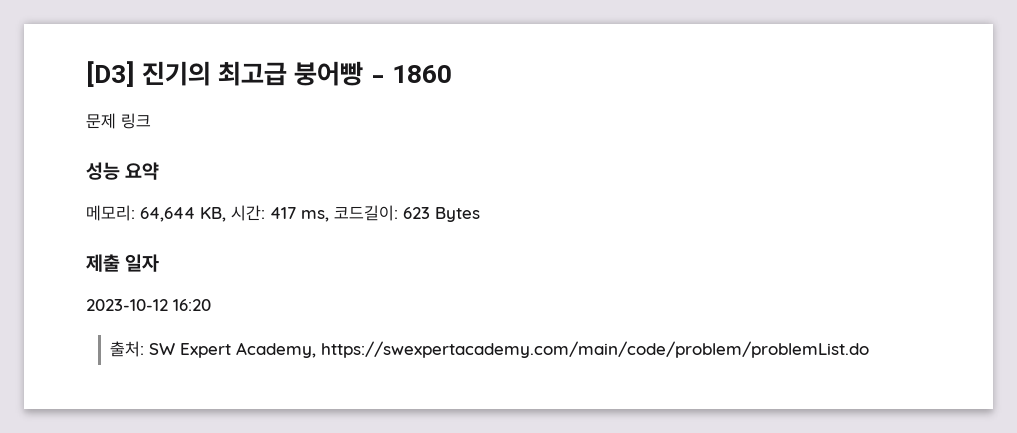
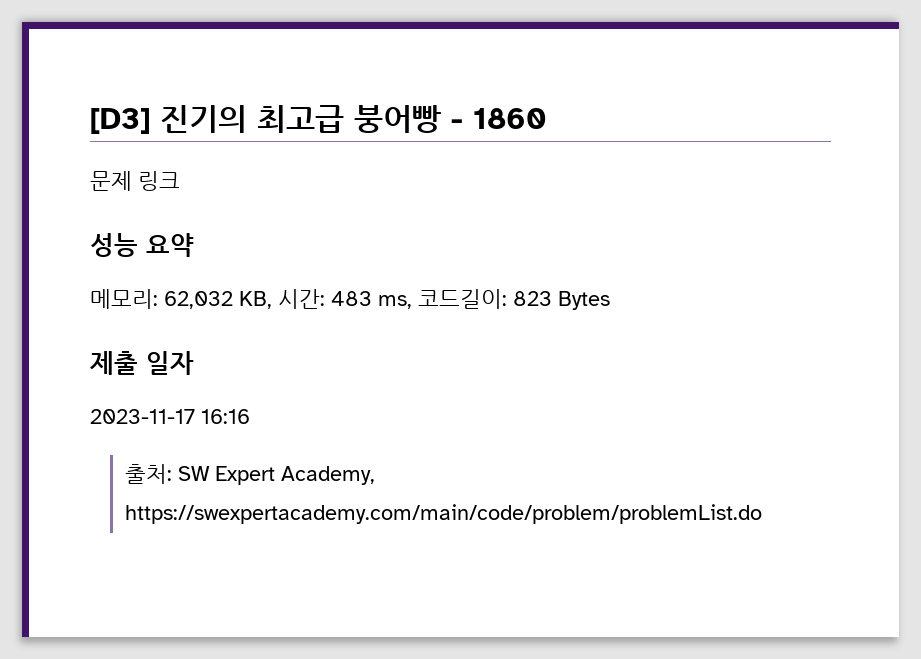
- 메모리: 64,644 KB, 시간: 417 ms, 코드길이: 623 Bytes
+ 메모리: 62,032 KB, 시간: 483 ms, 코드길이: 823 Bytes
- 2023-10-12 16:20
+ 2023-11-17 16:16

